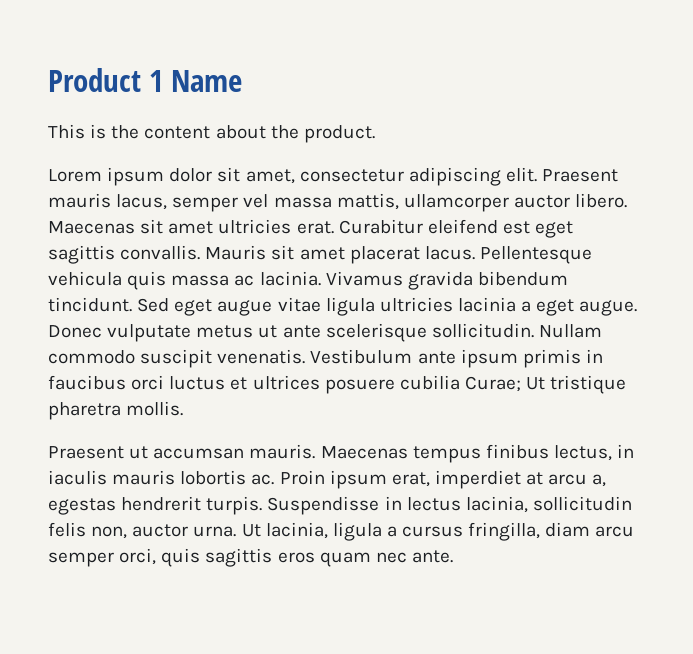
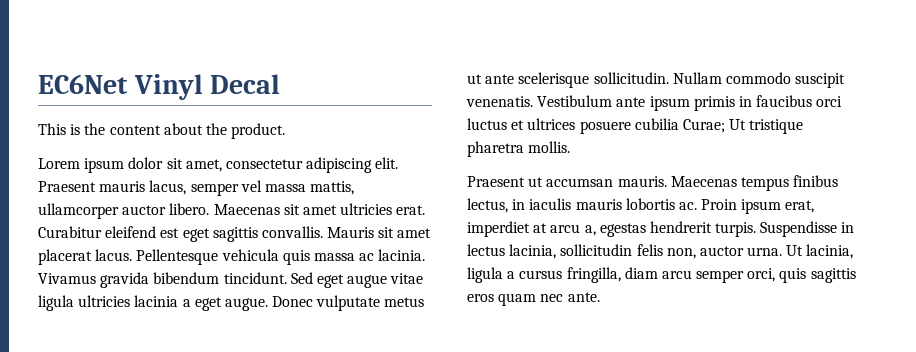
- Product 1 Name
+ EC6Net Vinyl Decal

